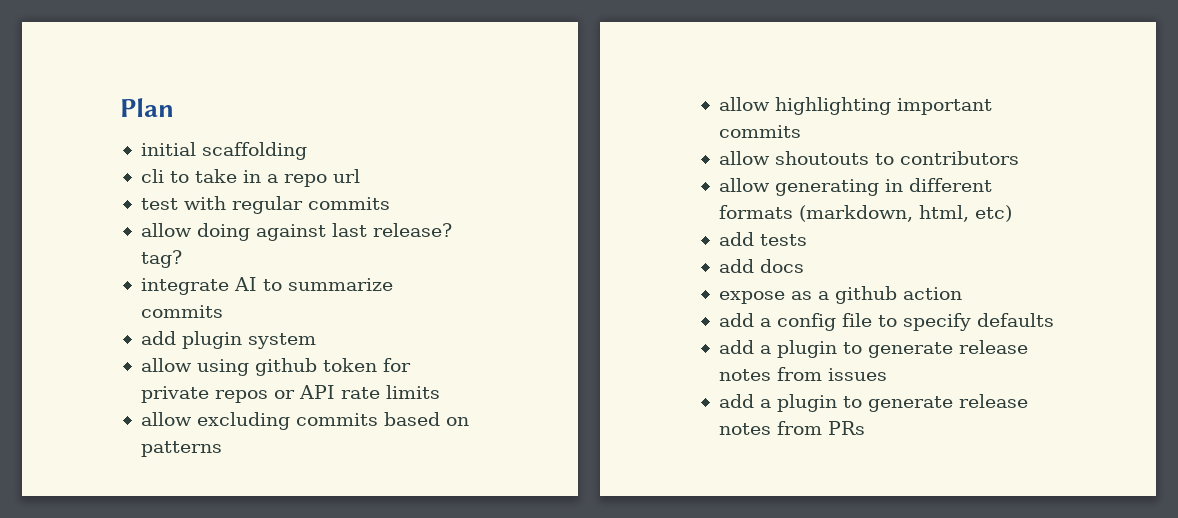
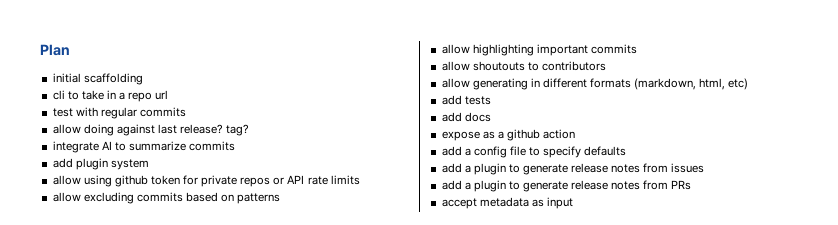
+ accept metadata as input

